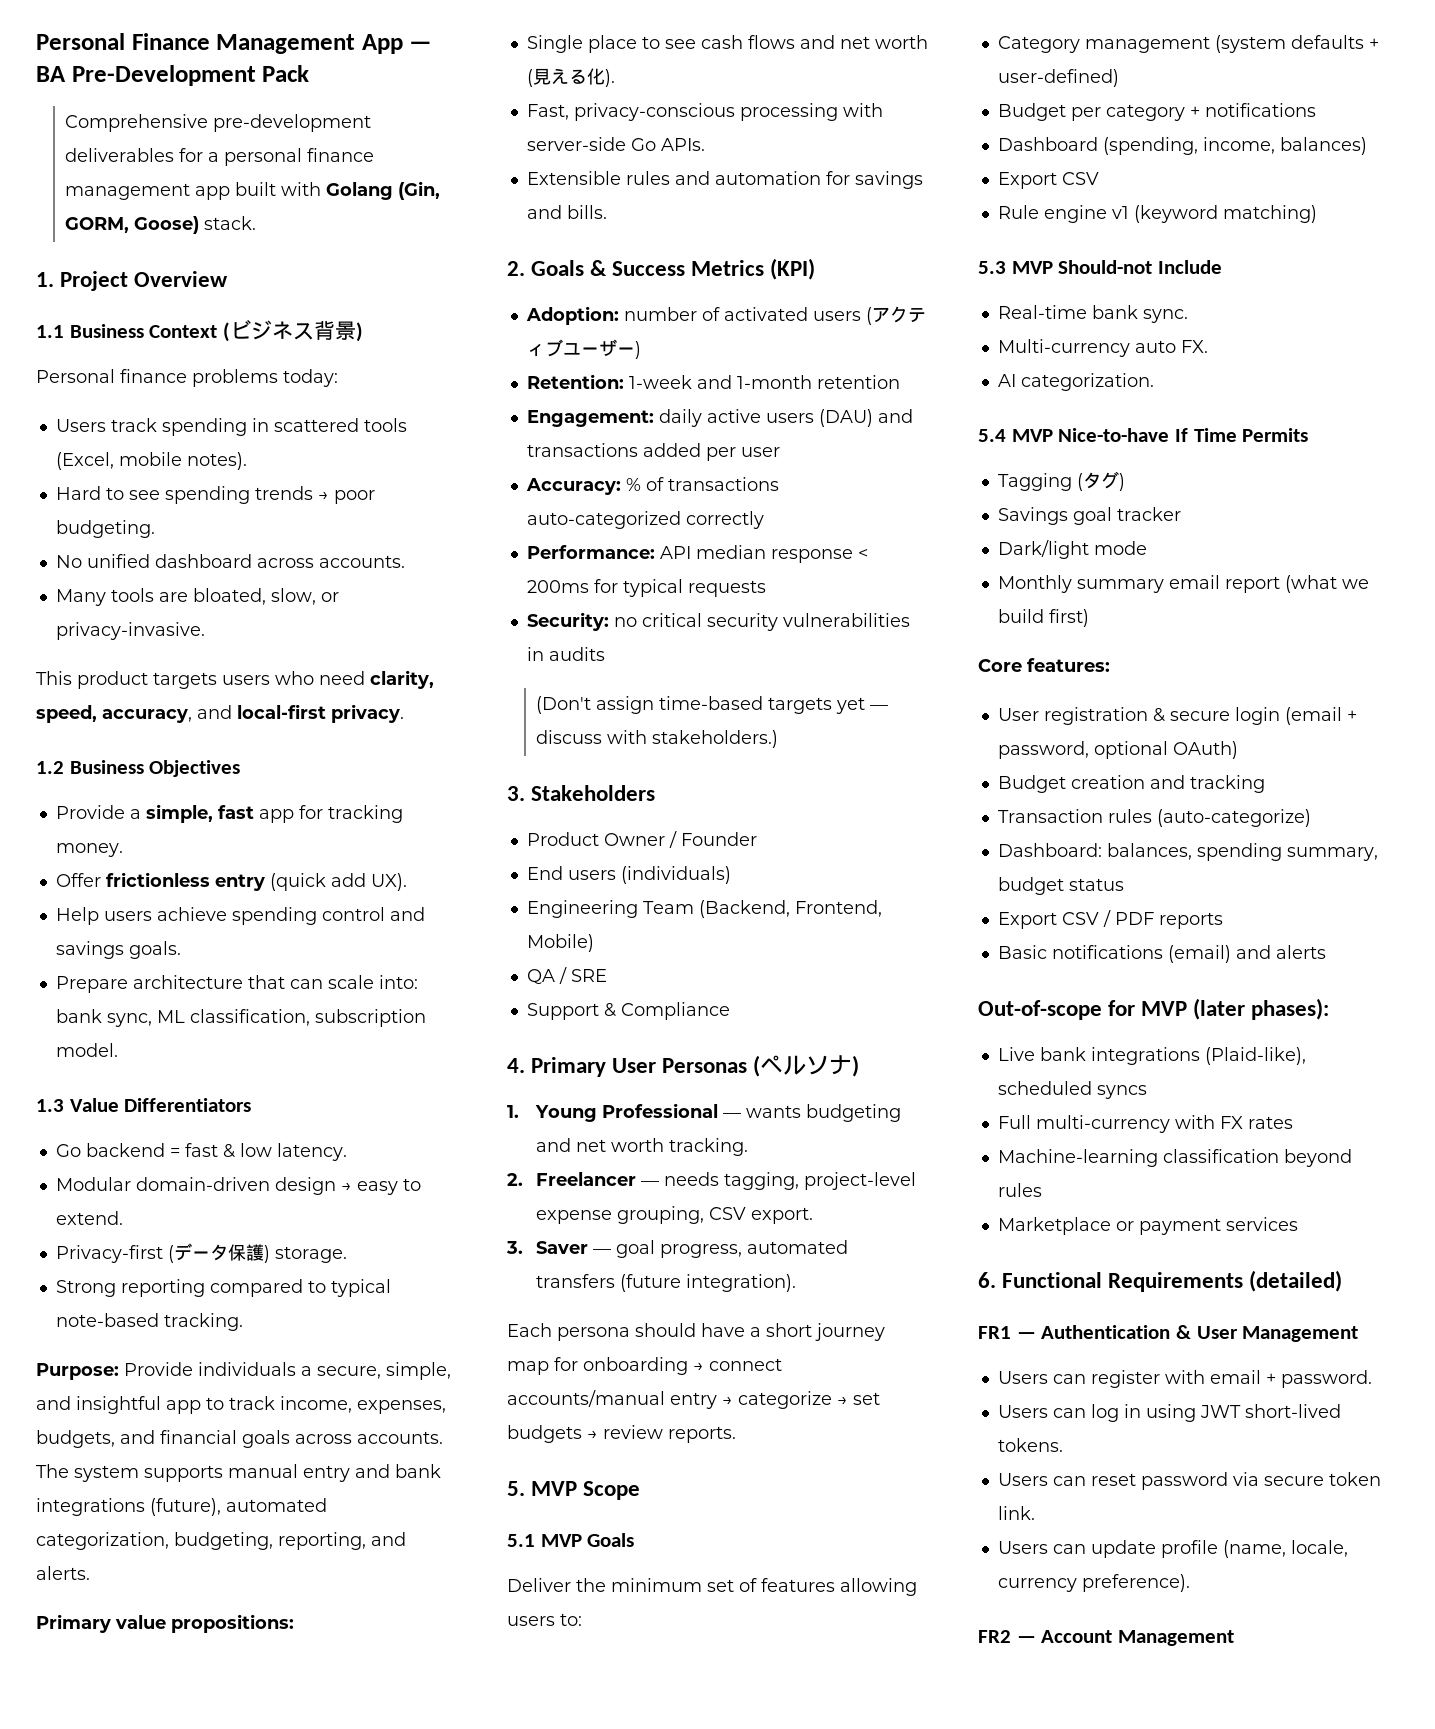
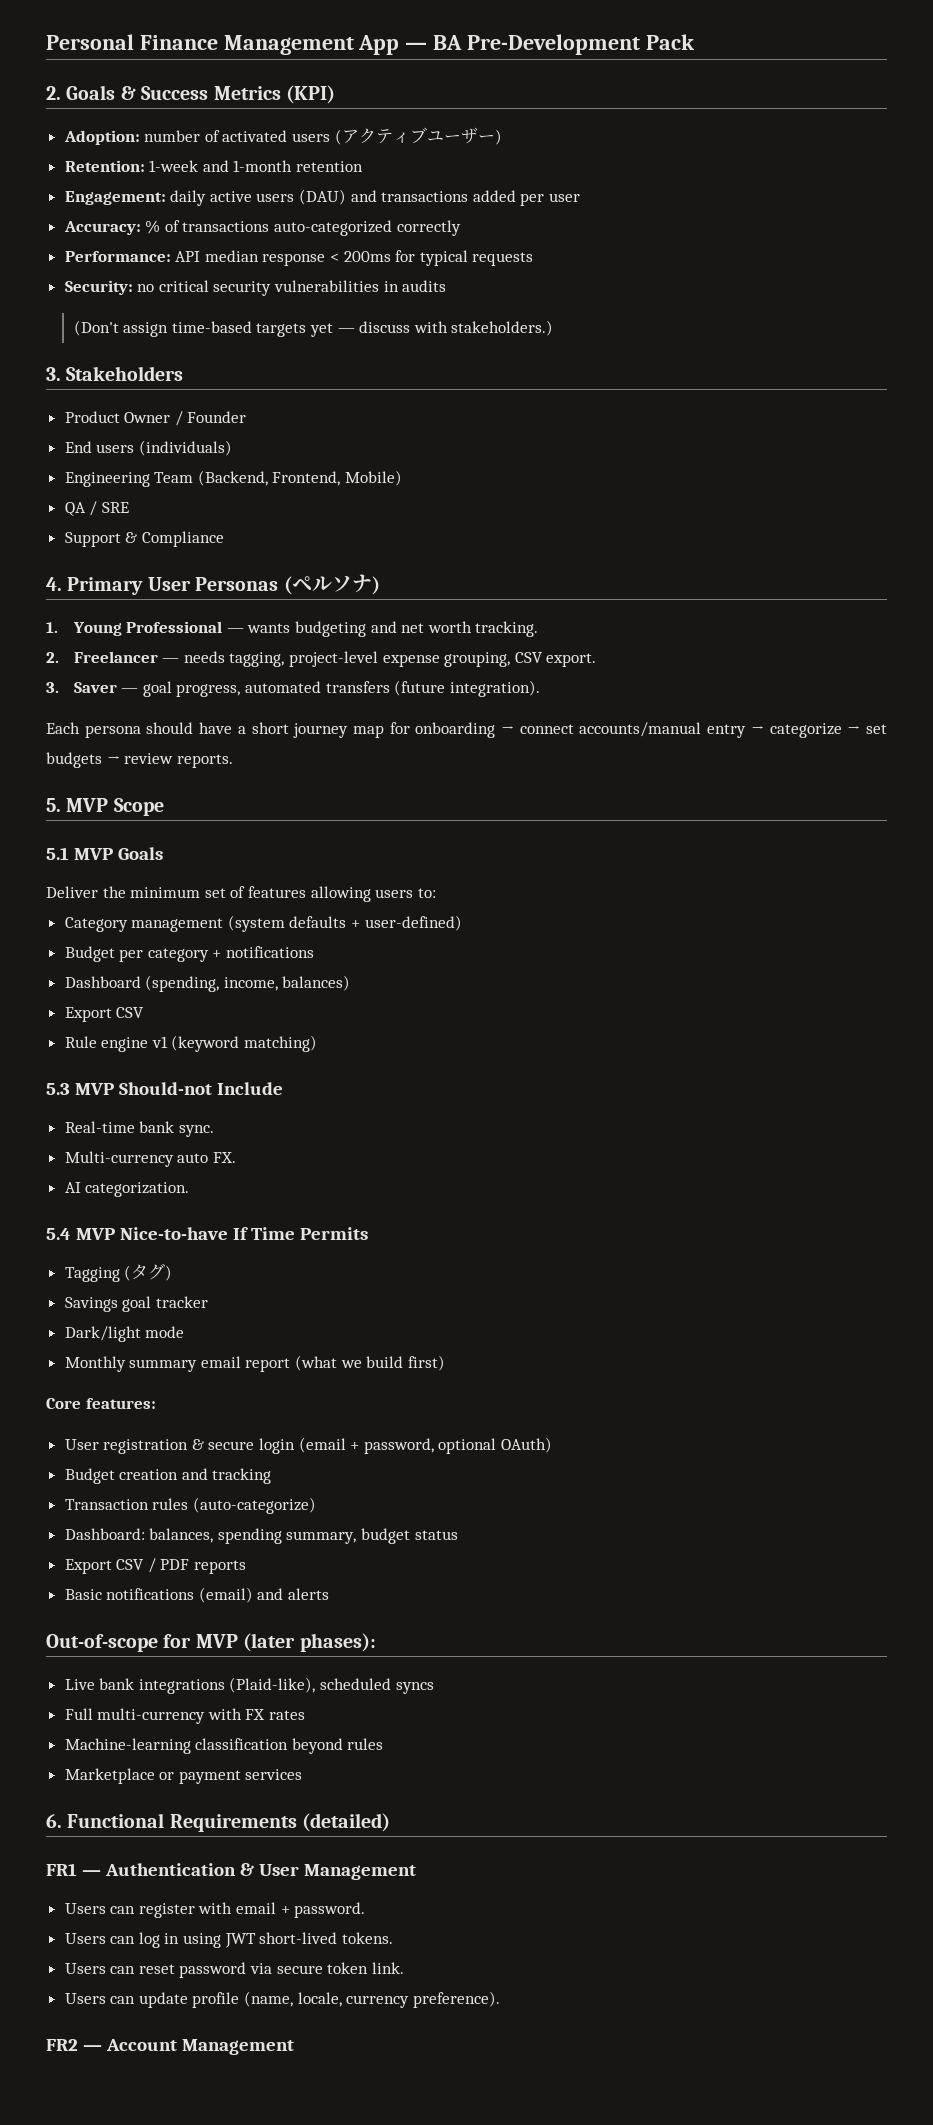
- Comprehensive pre-development deliverables for a personal finance management app built with Golang (Gin, GORM, Goose) stack.
- 1. Project Overview
- 1.1 Business Context (ビジネス背景)
- Personal finance problems today:
- Users track spending in scattered tools (Excel, mobile notes).
- Hard to see spending trends → poor budgeting.
- No unified dashboard across accounts.
- Many tools are bloated, slow, or privacy-invasive.
- This product targets users who need clarity, speed, accuracy, and local-first privacy.
- 1.2 Business Objectives
- Provide a simple, fast app for tracking money.
- Offer frictionless entry (quick add UX).
- Help users achieve spending control and savings goals.
- Prepare architecture that can scale into: bank sync, ML classification, subscription model.
- 1.3 Value Differentiators
- Go backend = fast & low latency.
- Modular domain-driven design → easy to extend.
- Privacy-first (データ保護) storage.
- Strong reporting compared to typical note-based tracking.
- Purpose: Provide individuals a secure, simple, and insightful app to track income, expenses, budgets, and financial goals across accounts. The system supports manual entry and bank integrations (future), automated categorization, budgeting, reporting, and alerts.
- Primary value propositions:
- Single place to see cash flows and net worth (見える化).
- Fast, privacy-conscious processing with server-side Go APIs.
- Extensible rules and automation for savings and bills.

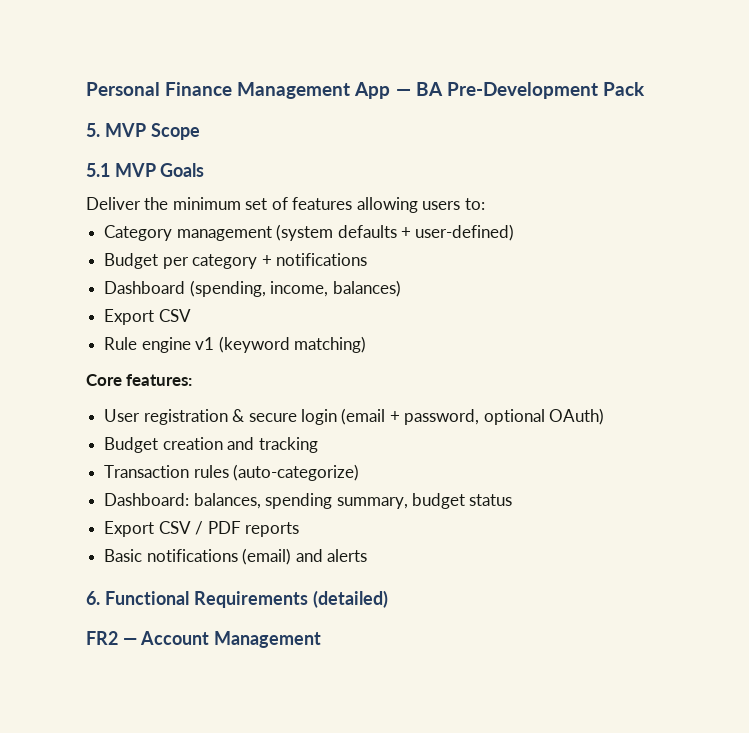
- 2. Goals & Success Metrics (KPI)
- Adoption: number of activated users (アクティブユーザー)
- Retention: 1-week and 1-month retention
- Engagement: daily active users (DAU) and transactions added per user
- Accuracy: % of transactions auto-categorized correctly
- Performance: API median response < 200ms for typical requests
- Security: no critical security vulnerabilities in audits
- (Don't assign time-based targets yet — discuss with stakeholders.)
- 3. Stakeholders
- Product Owner / Founder
- End users (individuals)
- Engineering Team (Backend, Frontend, Mobile)
- QA / SRE
- Support & Compliance
- 4. Primary User Personas (ペルソナ)
- 1. Young Professional — wants budgeting and net worth tracking.
- 2. Freelancer — needs tagging, project-level expense grouping, CSV export.
- 3. Saver — goal progress, automated transfers (future integration).
- Each persona should have a short journey map for onboarding → connect accounts/manual entry → categorize → set budgets → review reports.
- 5.3 MVP Should-not Include
- Real-time bank sync.
- Multi-currency auto FX.
- AI categorization.
- 5.4 MVP Nice-to-have If Time Permits
- Tagging (タグ)
- Savings goal tracker
- Dark/light mode
- Monthly summary email report (what we build first)
- Out-of-scope for MVP (later phases):
- Live bank integrations (Plaid-like), scheduled syncs
- Full multi-currency with FX rates
- Machine-learning classification beyond rules
- Marketplace or payment services
  6. Functional Requirements (detailed)
- FR1 — Authentication & User Management
- Users can register with email + password.
- Users can log in using JWT short-lived tokens.
- Users can reset password via secure token link.
- Users can update profile (name, locale, currency preference).

